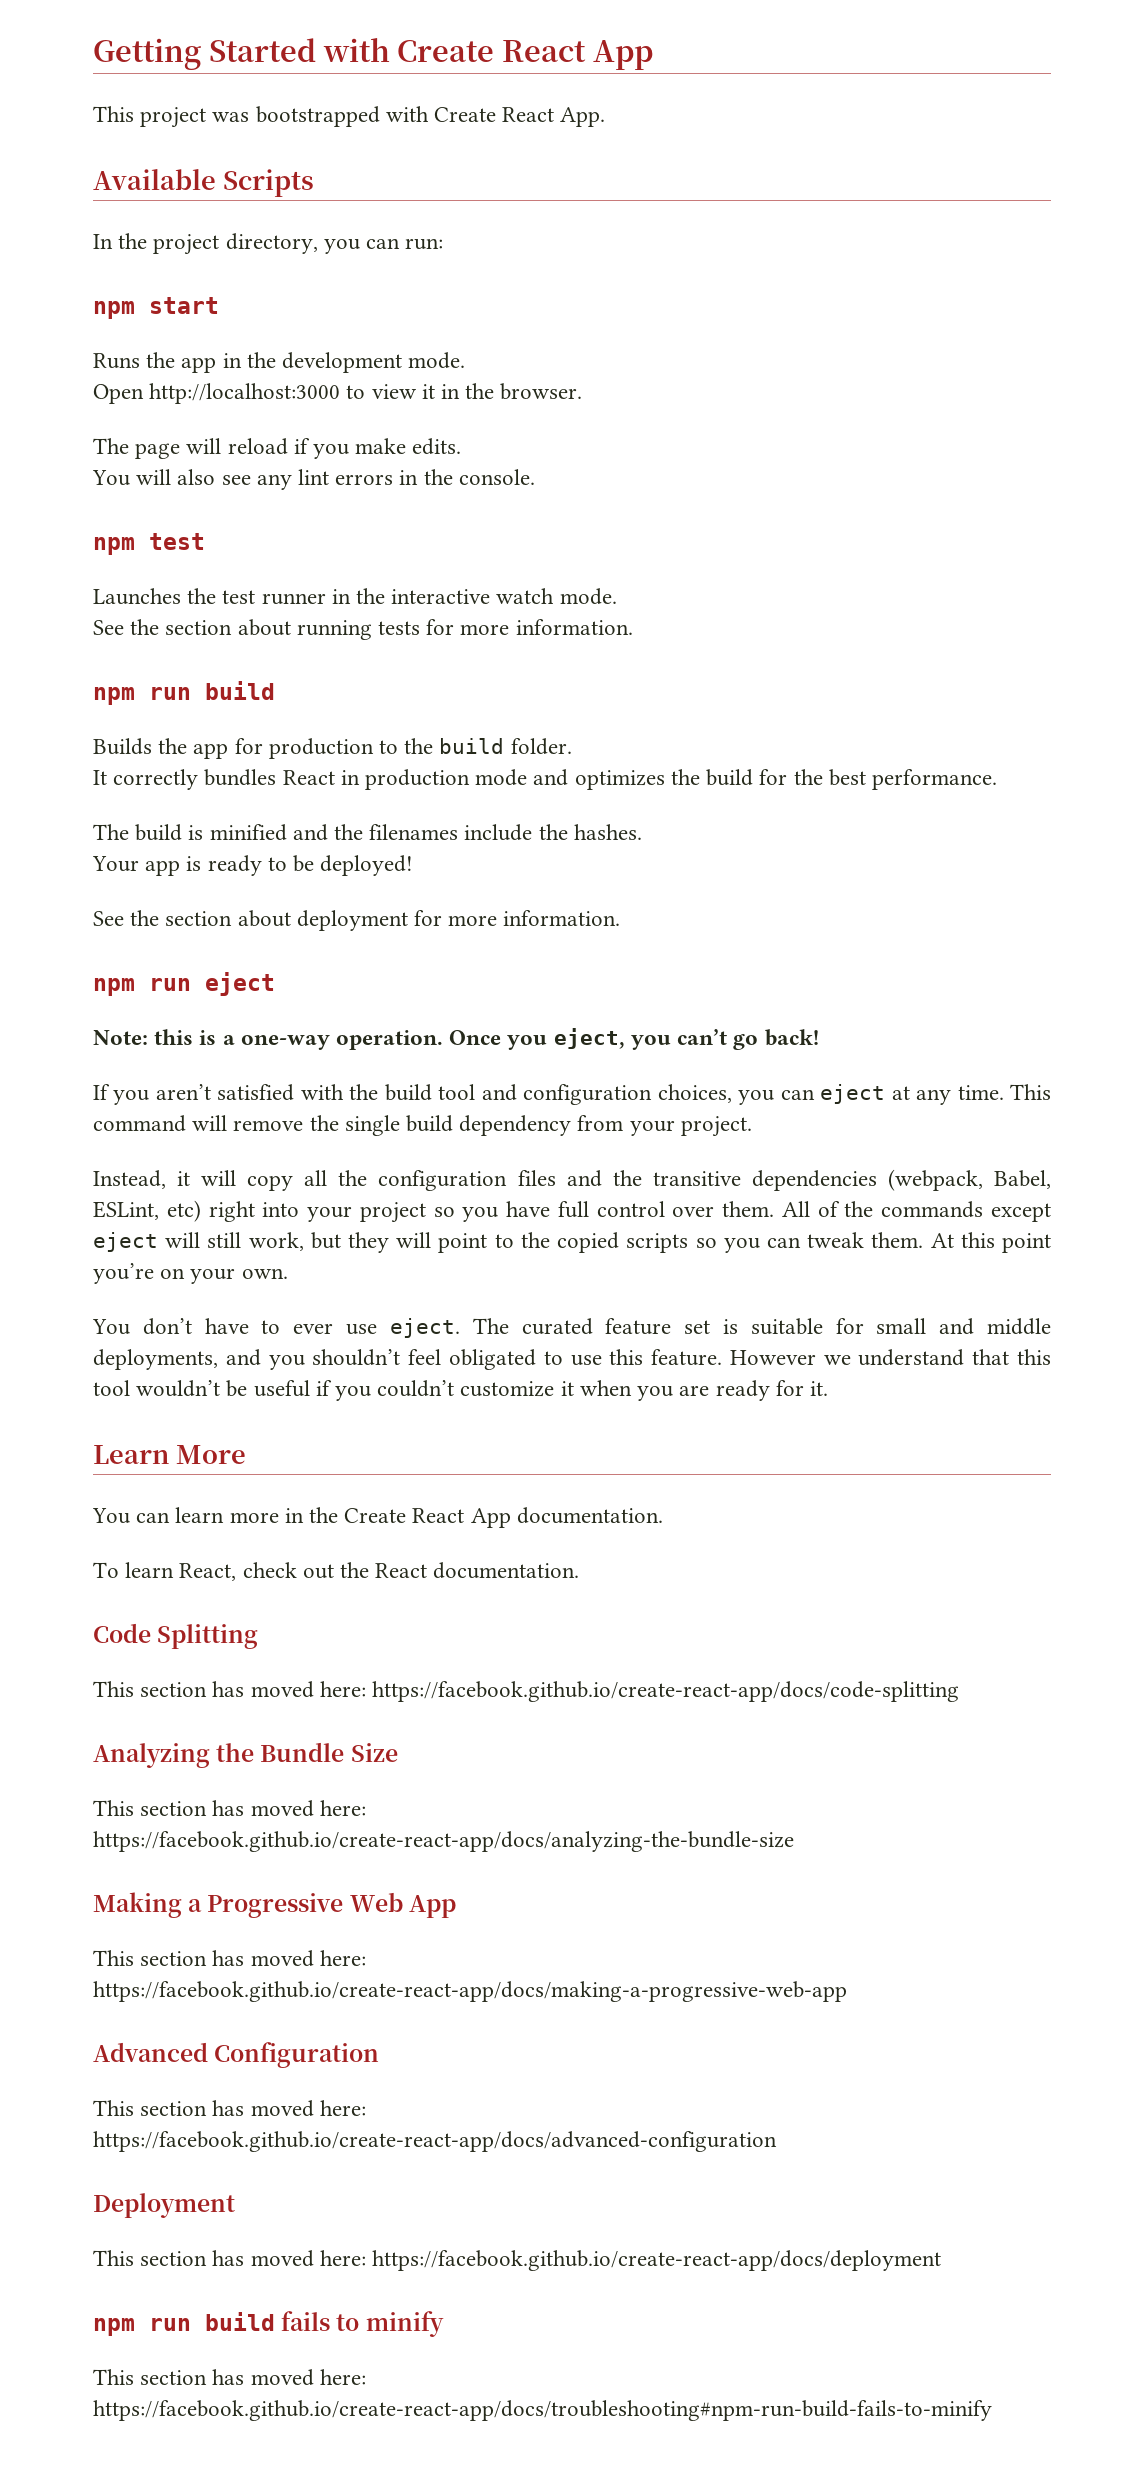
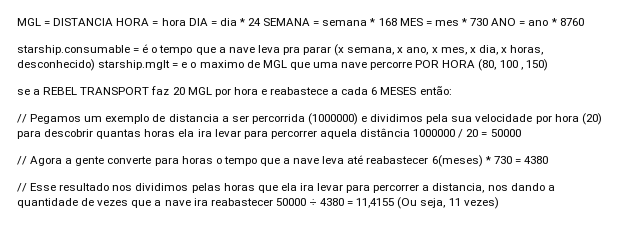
- Getting Started with Create React App
- This project was bootstrapped with Create React App.
- Available Scripts
- In the project directory, you can run:
- npm start
- Runs the app in the development mode.
- Open http://localhost:3000 to view it in the browser.
- The page will reload if you make edits.
- You will also see any lint errors in the console.
- npm test
- Launches the test runner in the interactive watch mode.
- See the section about running tests for more information.
- npm run build
- Builds the app for production to the build folder.
- It correctly bundles React in production mode and optimizes the build for the best performance.
- The build is minified and the filenames include the hashes.
- Your app is ready to be deployed!
- See the section about deployment for more information.
- npm run eject
- Note: this is a one-way operation. Once you eject, you can’t go back!
- If you aren’t satisfied with the build tool and configuration choices, you can eject at any time. This command will remove the single build dependency from your project.
- Instead, it will copy all the configuration files and the transitive dependencies (webpack, Babel, ESLint, etc) right into your project so you have full control over them. All of the commands except eject will still work, but they will point to the copied scripts so you can tweak them. At this point you’re on your own.
- You don’t have to ever use eject. The curated feature set is suitable for small and middle deployments, and you shouldn’t feel obligated to use this feature. However we understand that this tool wouldn’t be useful if you couldn’t customize it when you are ready for it.
- Learn More
- You can learn more in the Create React App documentation.
- To learn React, check out the React documentation.
- Code Splitting
- This section has moved here: https://facebook.github.io/create-react-app/docs/code-splitting
- Analyzing the Bundle Size
- This section has moved here: https://facebook.github.io/create-react-app/docs/analyzing-the-bundle-size
- Making a Progressive Web App
- This section has moved here: https://facebook.github.io/create-react-app/docs/making-a-progressive-web-app
- Advanced Configuration
- This section has moved here: https://facebook.github.io/create-react-app/docs/advanced-configuration
- Deployment
- This section has moved here: https://facebook.github.io/create-react-app/docs/deployment
- npm run build fails to minify
- This section has moved here: https://facebook.github.io/create-react-app/docs/troubleshooting#npm-run-build-fails-to-minify
+ MGL = DISTANCIA HORA = hora DIA = dia * 24 SEMANA = semana * 168 MES = mes * 730 ANO = ano * 8760
+ starship.consumable = é o tempo que a nave leva pra parar (x semana, x ano, x mes, x dia, x horas, desconhecido) starship.mglt = e o maximo de MGL que uma nave percorre POR HORA (80, 100 , 150)
+ se a REBEL TRANSPORT faz 20 MGL por hora e reabastece a cada 6 MESES então:
+ // Pegamos um exemplo de distancia a ser percorrida (1000000) e dividimos pela sua velocidade por hora (20) para descobrir quantas horas ela ira levar para percorrer aquela distância 1000000 / 20 = 50000
+ // Agora a gente converte para horas o tempo que a nave leva até reabastecer 6(meses) * 730 = 4380
+ // Esse resultado nos dividimos pelas horas que ela ira levar para percorrer a distancia, nos dando a quantidade de vezes que a nave ira reabastecer 50000 ÷ 4380 = 11,4155 (Ou seja, 11 vezes)

